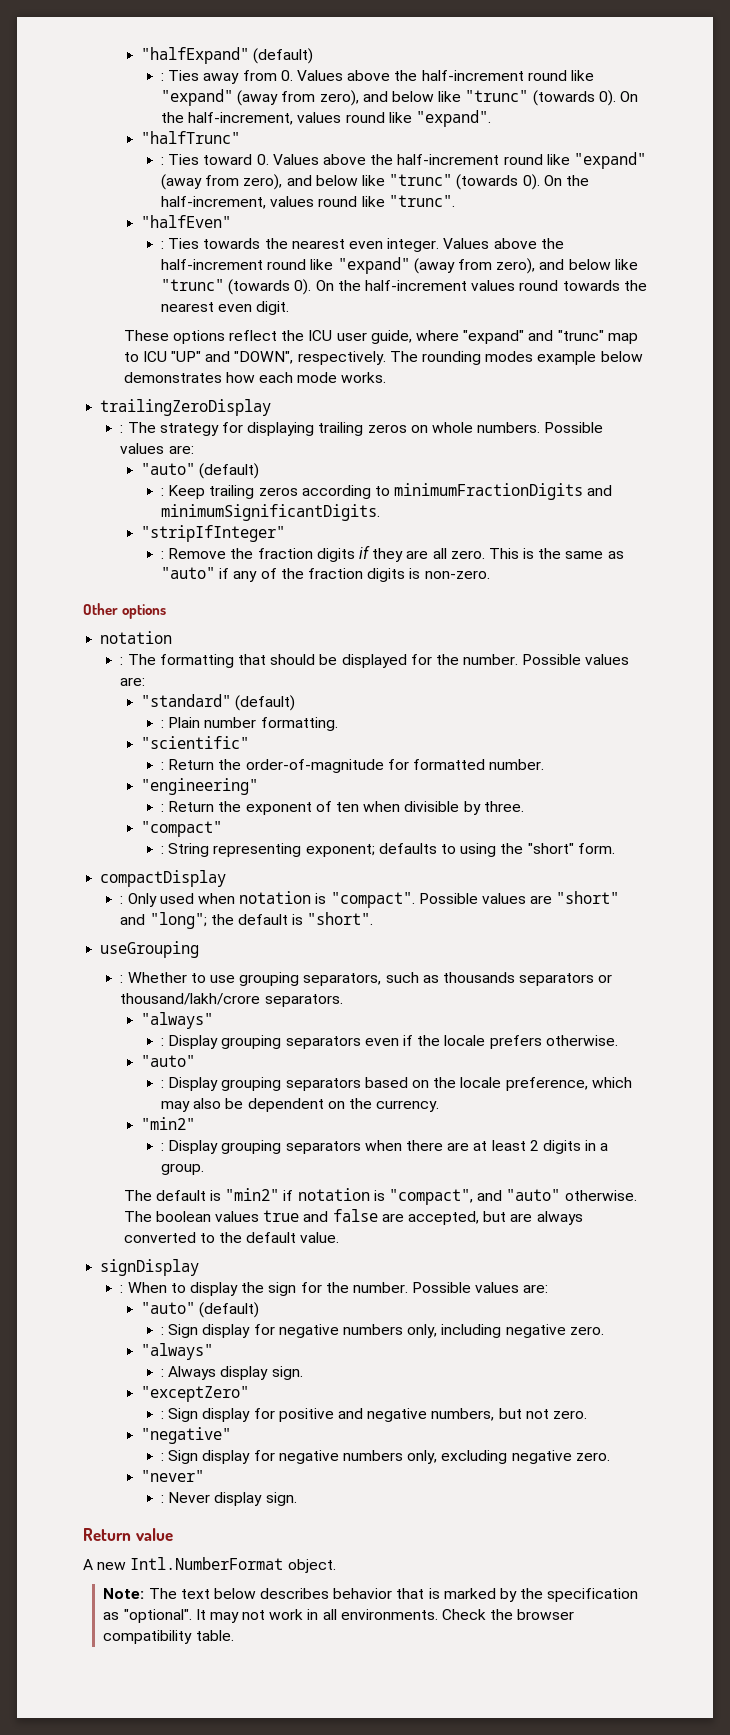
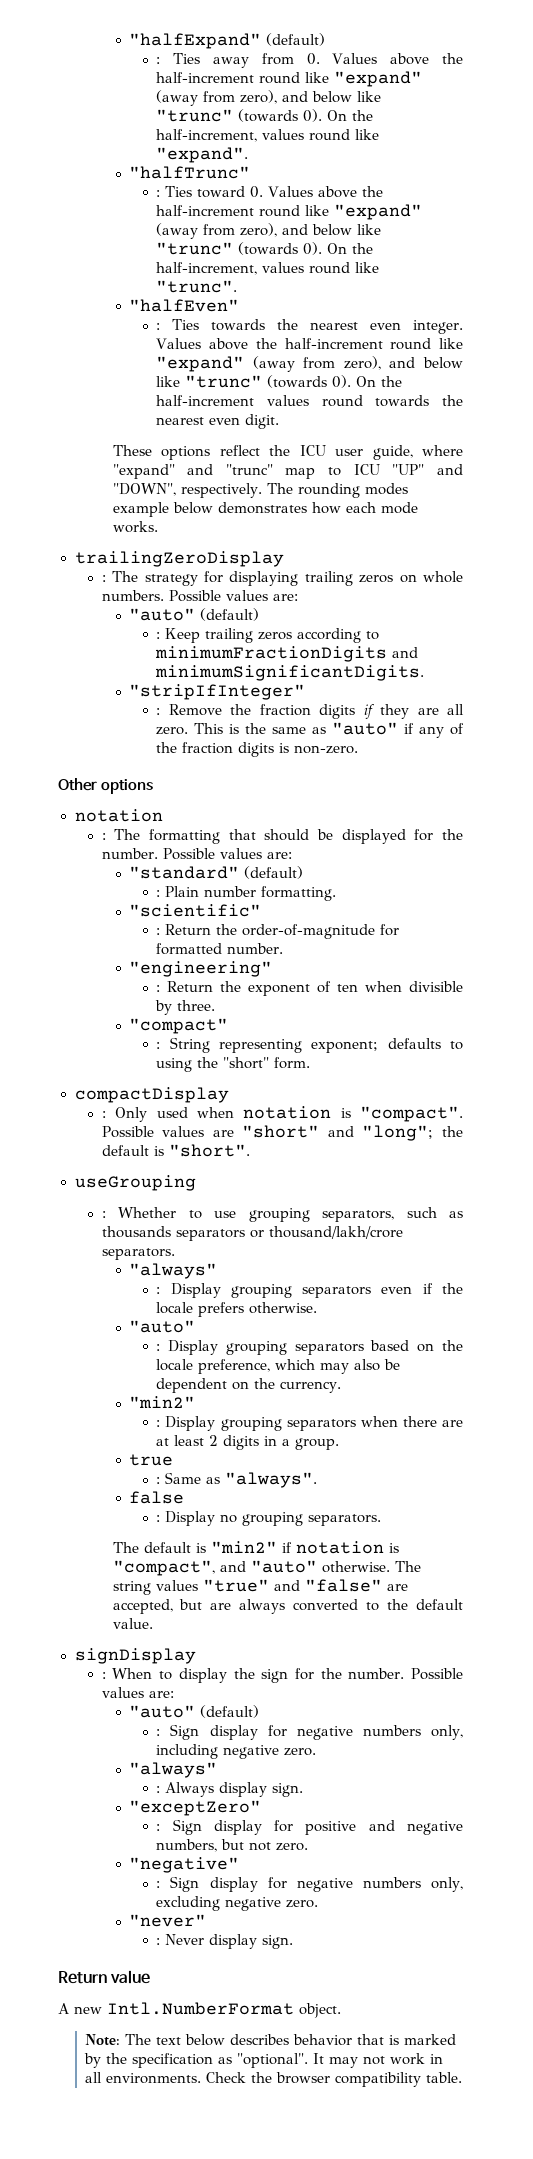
+ true
+ : Same as "always".
+ false
+ : Display no grouping separators.
- The boolean values true and false are accepted, but are always converted to the default value.
+ The string values "true" and "false" are accepted, but are always converted to the default value.

